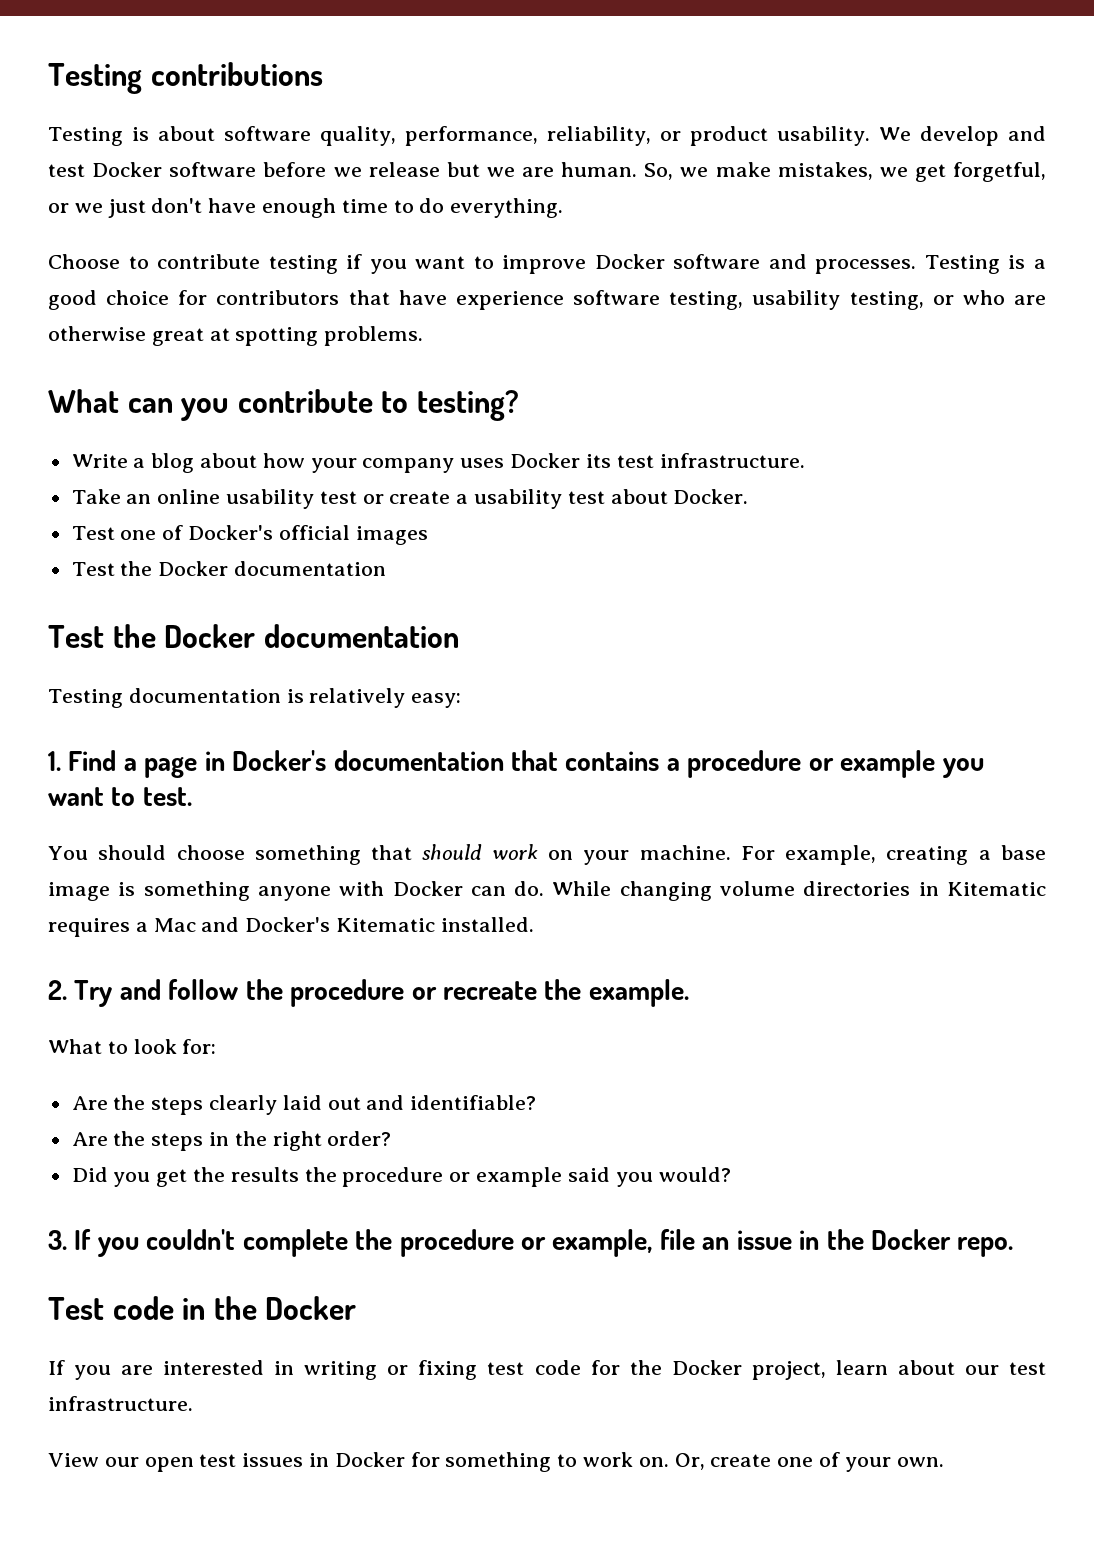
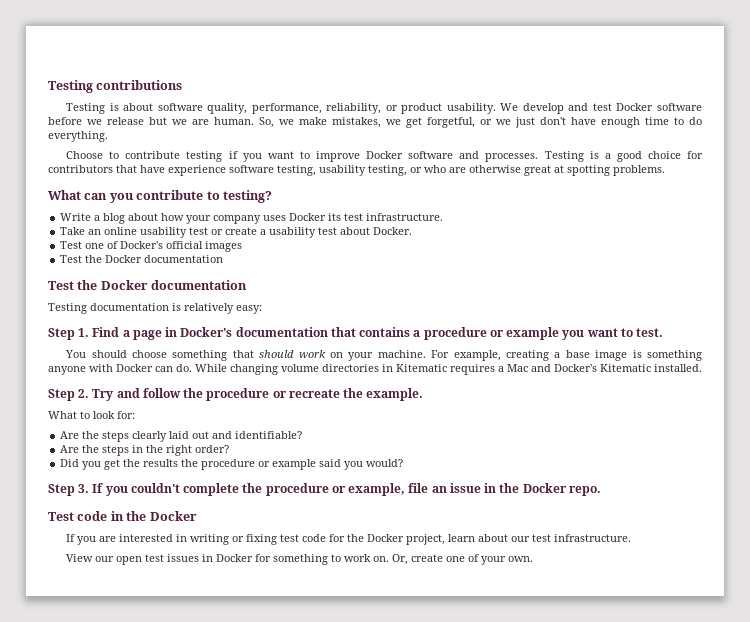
- 1. Find a page in Docker's documentation that contains a procedure or example you want to test.
+ Step 1. Find a page in Docker's documentation that contains a procedure or example you want to test.
- 2. Try and follow the procedure or recreate the example.
+ Step 2. Try and follow the procedure or recreate the example.
- 3. If you couldn't complete the procedure or example, file an issue in the Docker repo.
+ Step 3. If you couldn't complete the procedure or example, file an issue in the Docker repo.

